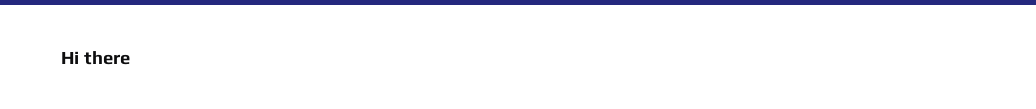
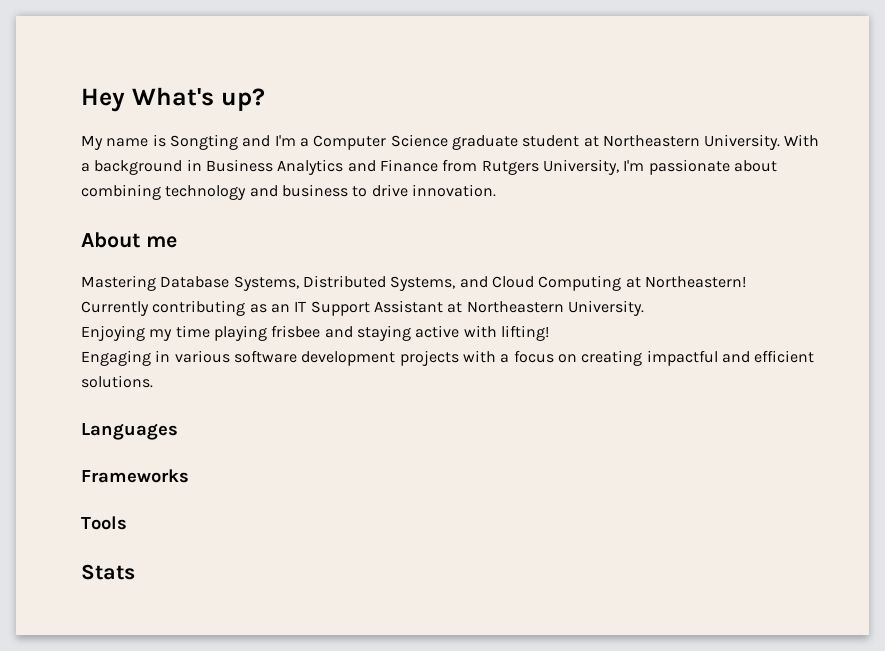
- Hi there
+ Hey What's up?
+ My name is Songting and I'm a Computer Science graduate student at Northeastern University. With a background in Business Analytics and Finance from Rutgers University, I'm passionate about combining technology and business to drive innovation.
+ About me
+ Mastering Database Systems, Distributed Systems, and Cloud Computing at Northeastern!
+ Currently contributing as an IT Support Assistant at Northeastern University.
+ Enjoying my time playing frisbee and staying active with lifting!
+ Engaging in various software development projects with a focus on creating impactful and efficient solutions.
+ Languages
+ Frameworks
+ Tools
+ Stats

